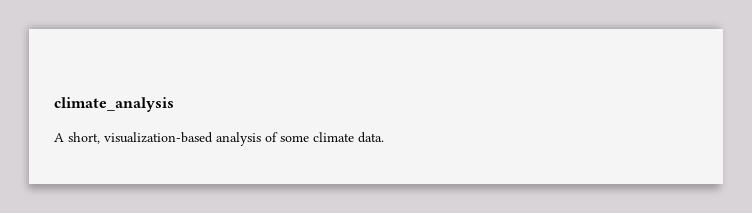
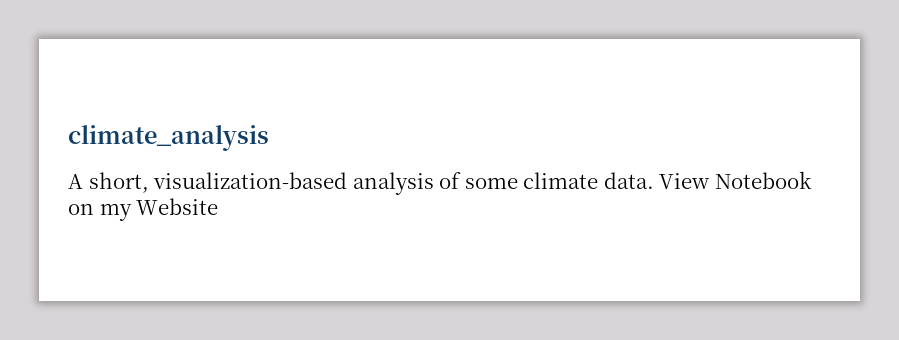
+ View Notebook on my Website

